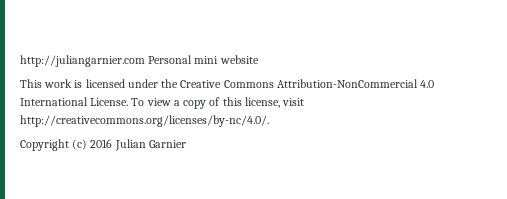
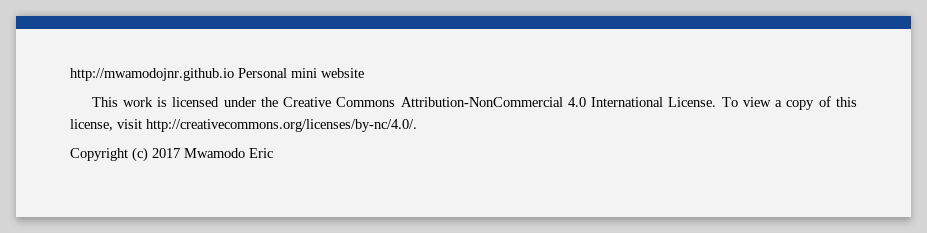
- http://juliangarnier.com Personal mini website
+ http://mwamodojnr.github.io Personal mini website
- Copyright (c) 2016 Julian Garnier
+ Copyright (c) 2017 Mwamodo Eric

